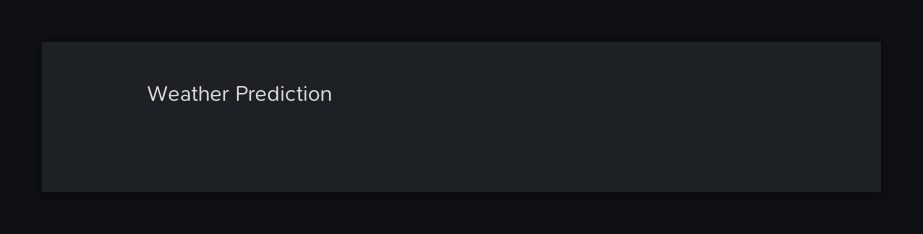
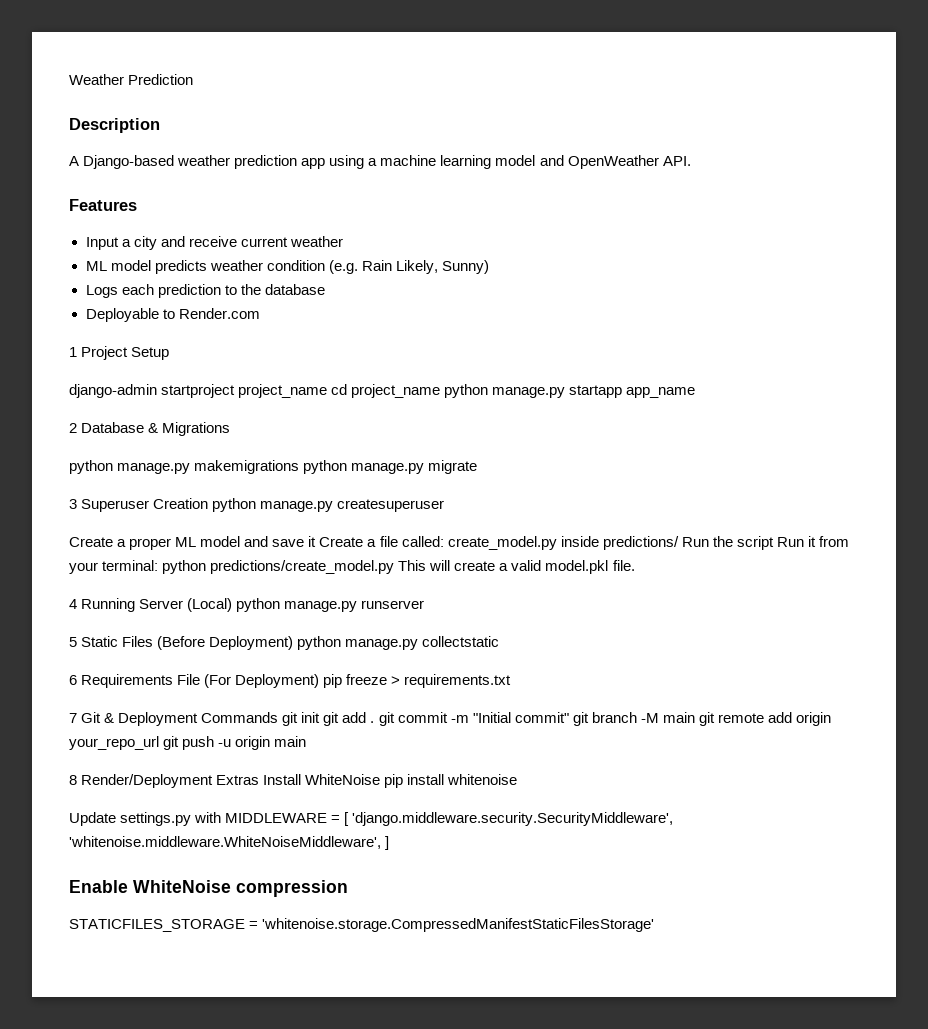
+ Description
+ A Django-based weather prediction app using a machine learning model and OpenWeather API.
+ Features
+ Input a city and receive current weather
+ ML model predicts weather condition (e.g. Rain Likely, Sunny)
+ Logs each prediction to the database
+ Deployable to Render.com
+ 1 Project Setup
+ django-admin startproject project_name cd project_name python manage.py startapp app_name
+ 2 Database & Migrations
+ python manage.py makemigrations python manage.py migrate
+ 3 Superuser Creation python manage.py createsuperuser
+ Create a proper ML model and save it Create a file called: create_model.py inside predictions/ Run the script Run it from your terminal: python predictions/create_model.py This will create a valid model.pkl file.
+ 4 Running Server (Local) python manage.py runserver
+ 5 Static Files (Before Deployment) python manage.py collectstatic
+ 6 Requirements File (For Deployment) pip freeze > requirements.txt
+ 7 Git & Deployment Commands git init git add . git commit -m "Initial commit" git branch -M main git remote add origin your_repo_url git push -u origin main
+ 8 Render/Deployment Extras Install WhiteNoise pip install whitenoise
+ Update settings.py with MIDDLEWARE = [ 'django.middleware.security.SecurityMiddleware', 'whitenoise.middleware.WhiteNoiseMiddleware', ]
+ Enable WhiteNoise compression
+ STATICFILES_STORAGE = 'whitenoise.storage.CompressedManifestStaticFilesStorage'

